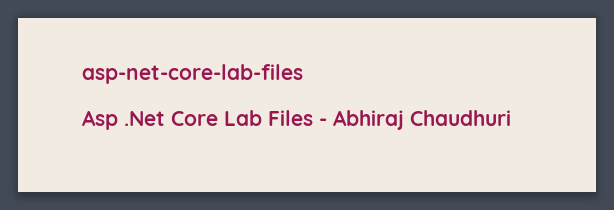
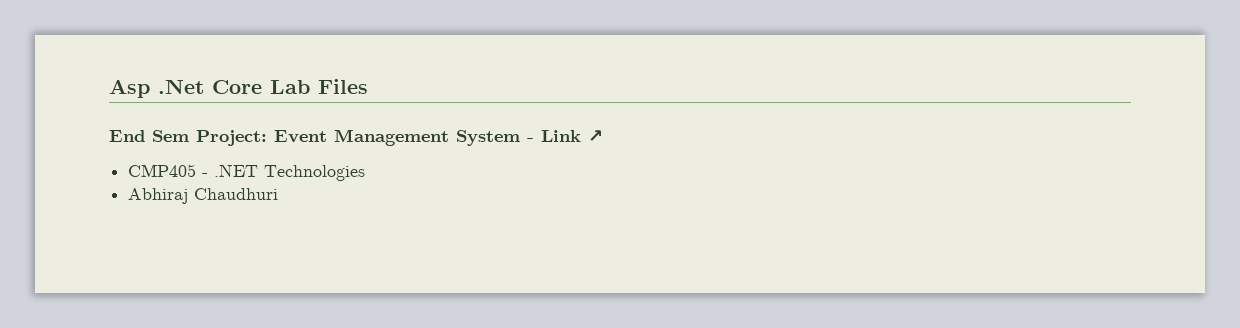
- asp-net-core-lab-files
- Asp .Net Core Lab Files - Abhiraj Chaudhuri
+ Asp .Net Core Lab Files
+ End Sem Project: Event Management System - Link ↗
+ CMP405 - .NET Technologies
+ Abhiraj Chaudhuri

